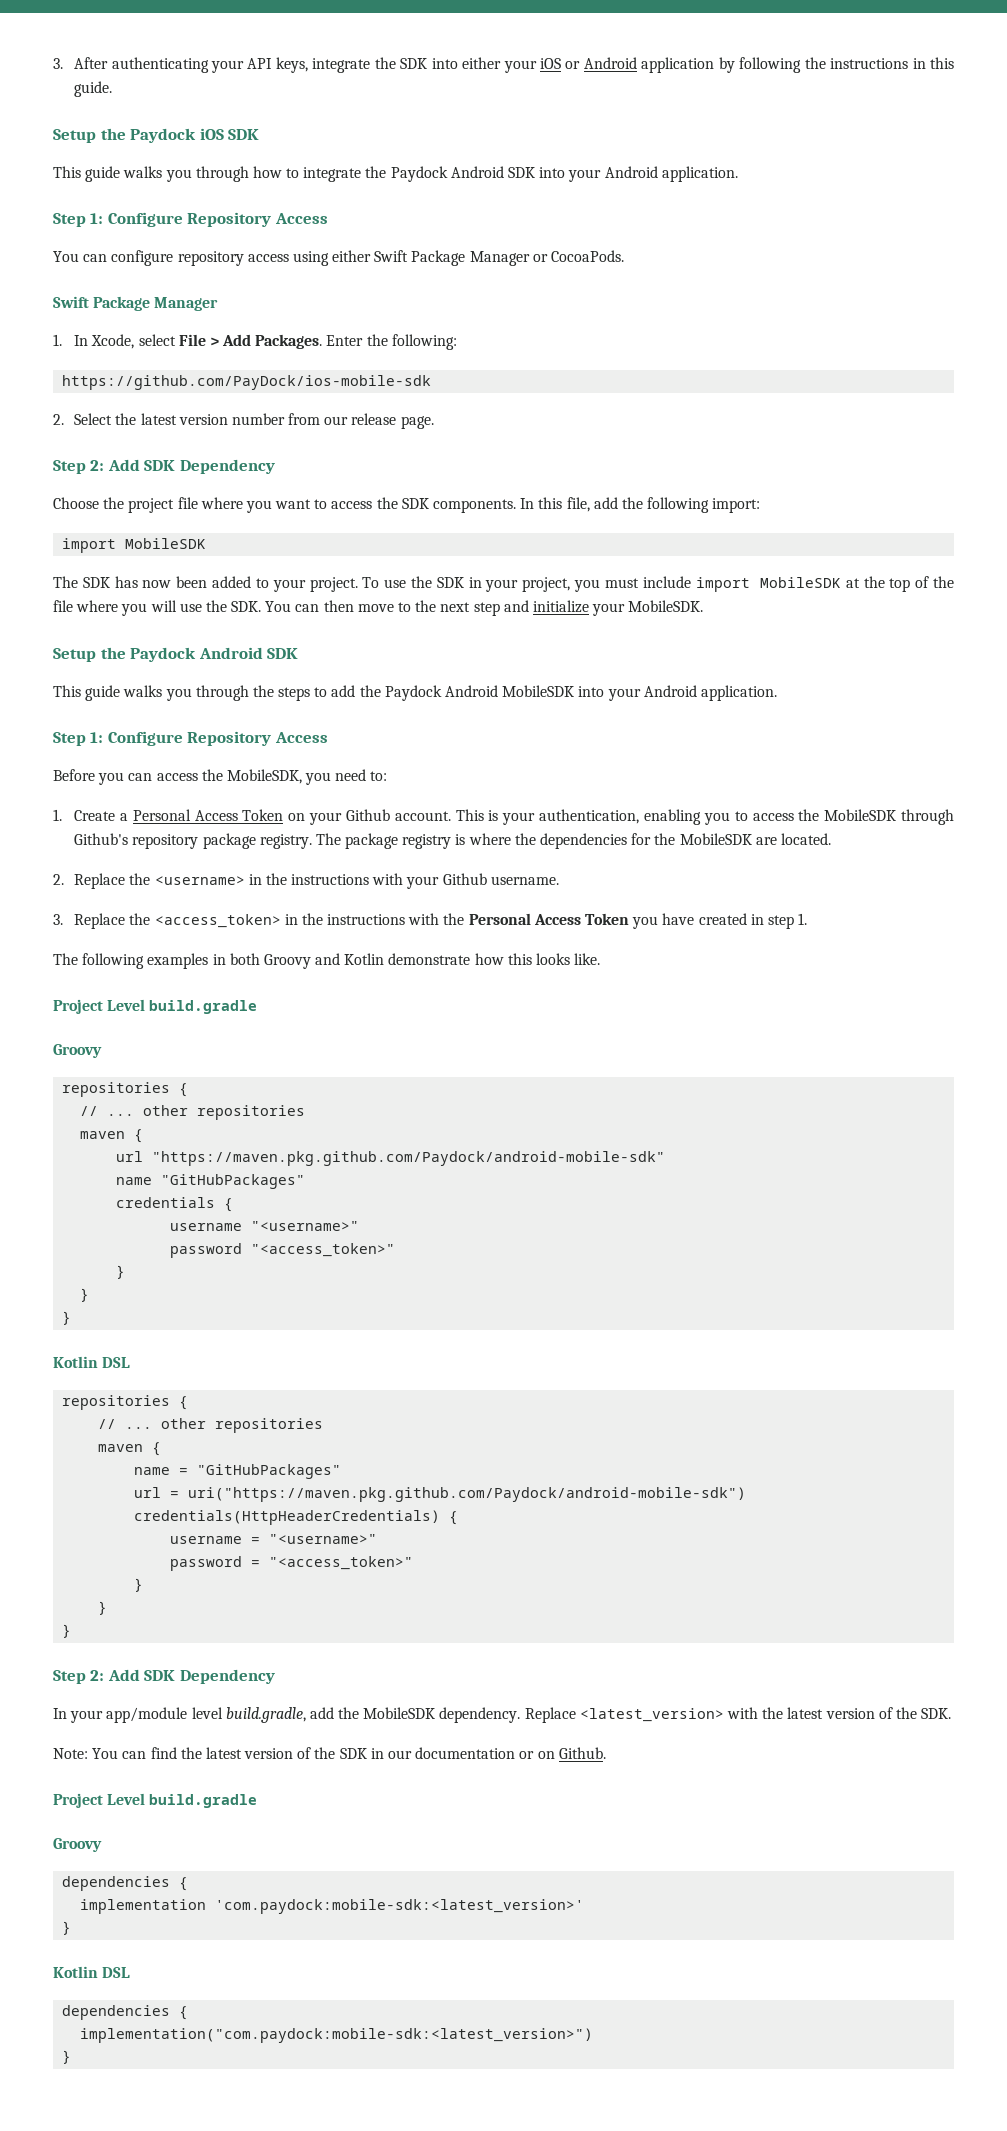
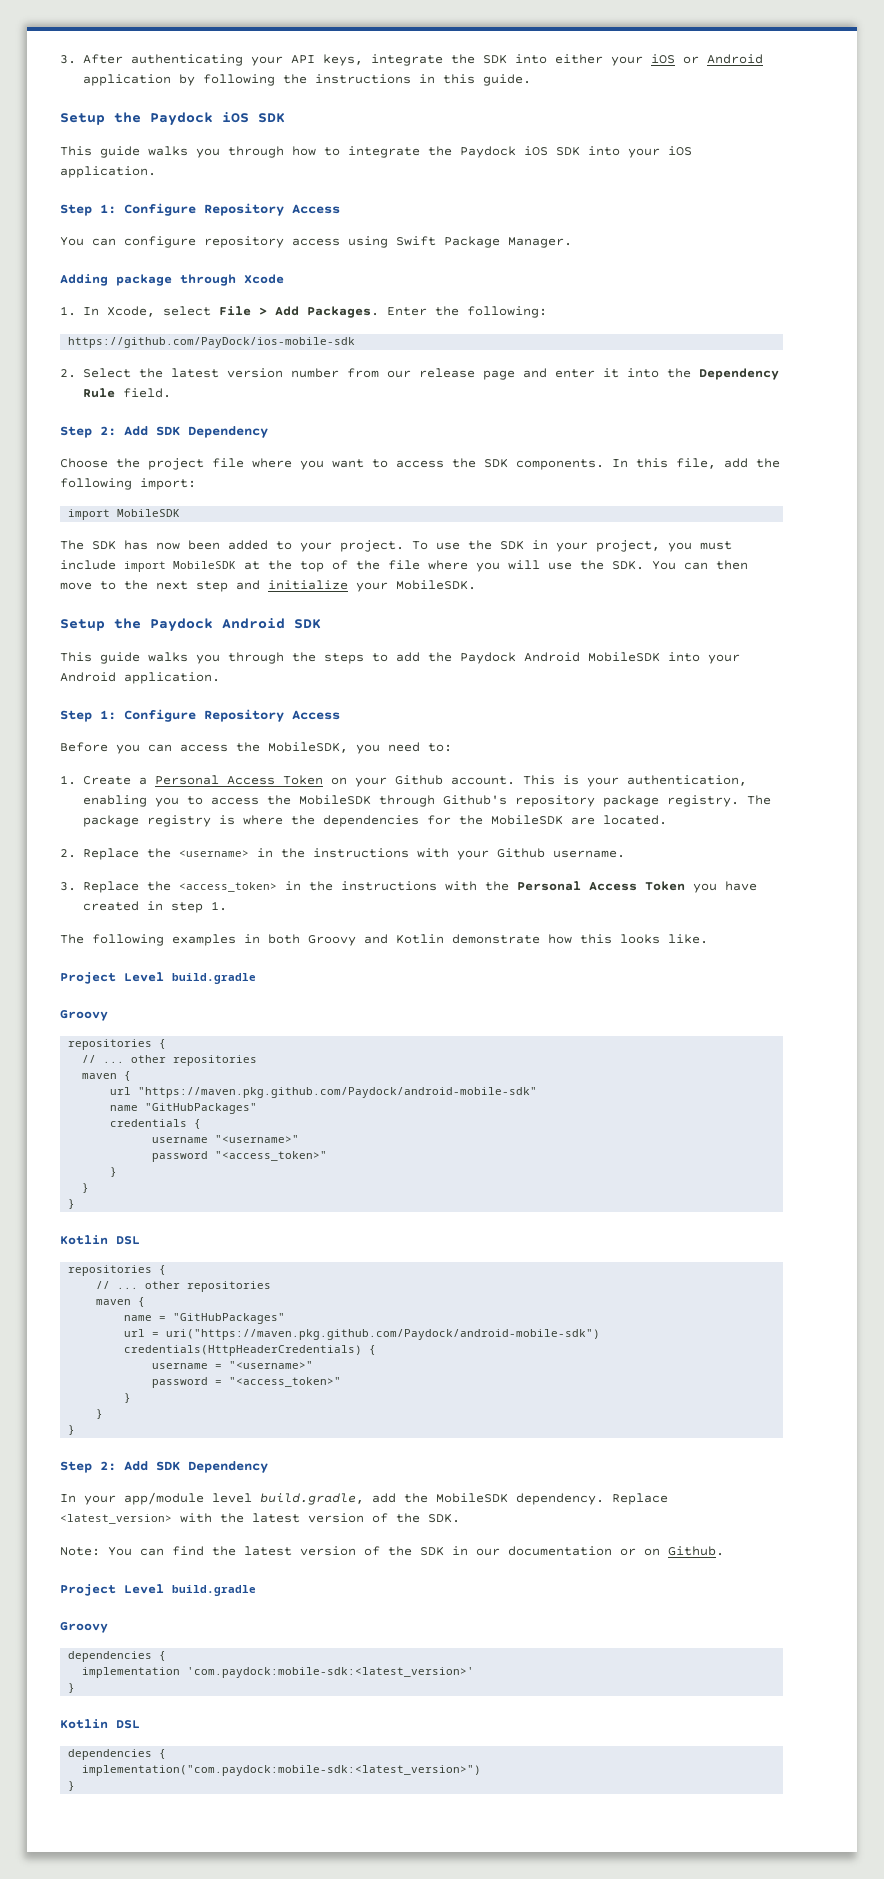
- This guide walks you through how to integrate the Paydock Android SDK into your Android application.
+ This guide walks you through how to integrate the Paydock iOS SDK into your iOS application.
- You can configure repository access using either Swift Package Manager or CocoaPods.
- Swift Package Manager
+ You can configure repository access using Swift Package Manager.
+ Adding package through Xcode
- 2. Select the latest version number from our release page.
+ 2. Select the latest version number from our release page and enter it into the Dependency Rule field.

